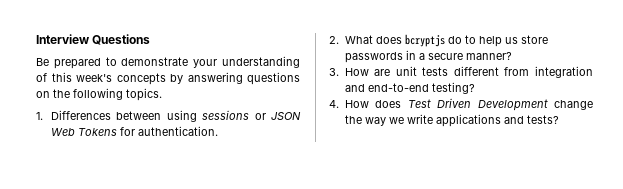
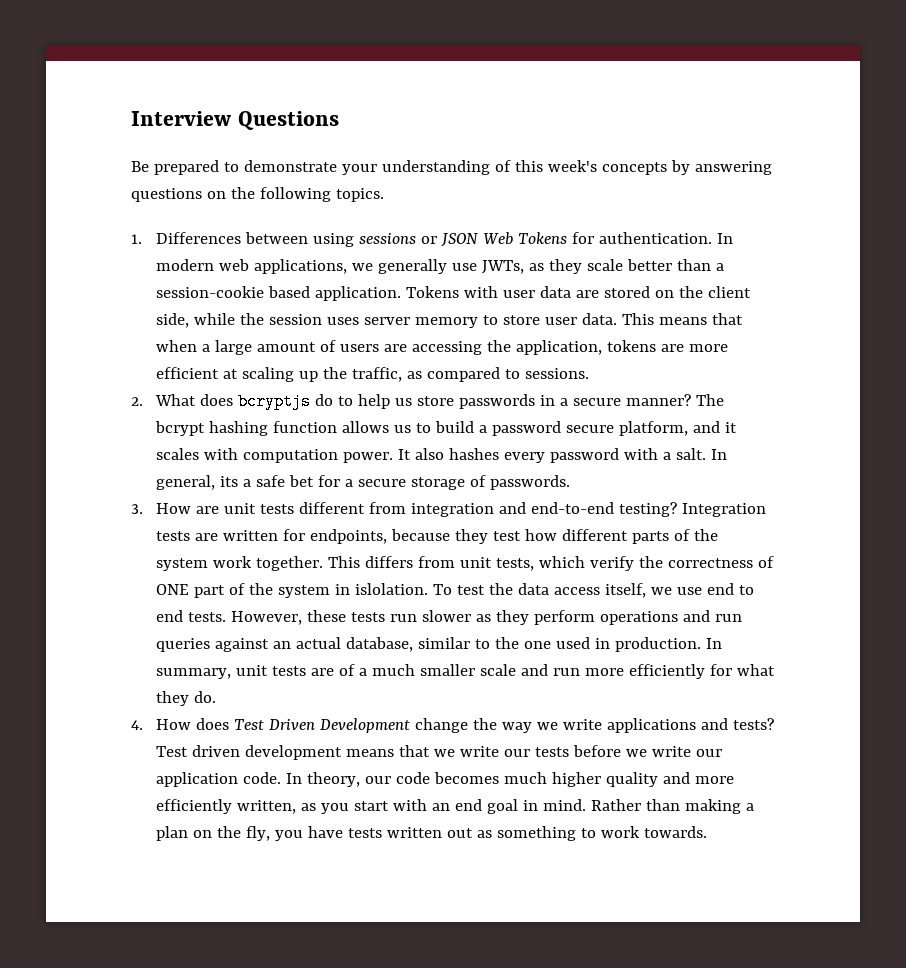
+ In modern web applications, we generally use JWTs, as they scale better than a session-cookie based application. Tokens with user data are stored on the client side, while the session uses server memory to store user data. This means that when a large amount of users are accessing the application, tokens are more efficient at scaling up the traffic, as compared to sessions.
+ The bcrypt hashing function allows us to build a password secure platform, and it scales with computation power. It also hashes every password with a salt. In general, its a safe bet for a secure storage of passwords.
+ Integration tests are written for endpoints, because they test how different parts of the system work together. This differs from unit tests, which verify the correctness of ONE part of the system in islolation. To test the data access itself, we use end to end tests. However, these tests run slower as they perform operations and run queries against an actual database, similar to the one used in production. In summary, unit tests are of a much smaller scale and run more efficiently for what they do.
+ Test driven development means that we write our tests before we write our application code. In theory, our code becomes much higher quality and more efficiently written, as you start with an end goal in mind. Rather than making a plan on the fly, you have tests written out as something to work towards.

